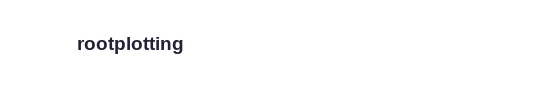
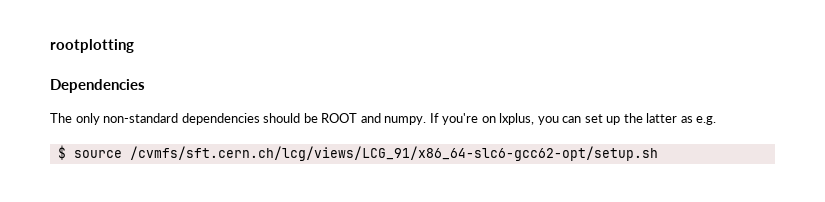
+ Dependencies
+ The only non-standard dependencies should be ROOT and numpy. If you're on lxplus, you can set up the latter as e.g.
+ $ source /cvmfs/sft.cern.ch/lcg/views/LCG_91/x86_64-slc6-gcc62-opt/setup.sh

